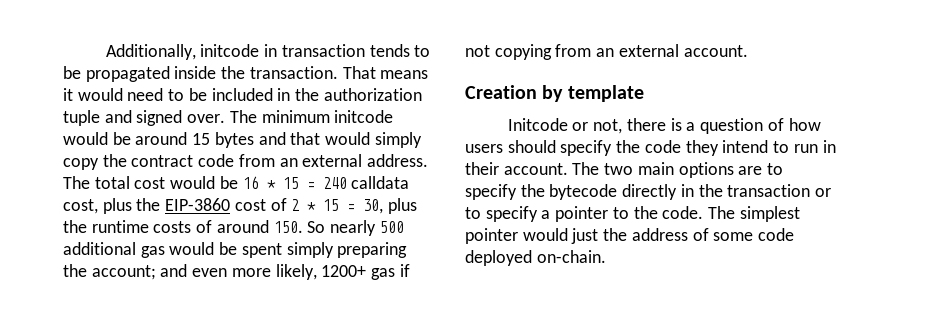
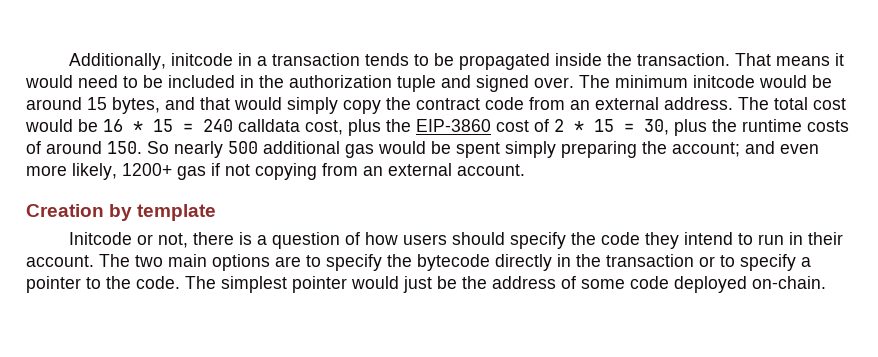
- Additionally, initcode in transaction tends to be propagated inside the transaction.
+ Additionally, initcode in a transaction tends to be propagated inside the transaction.
- The minimum initcode would be around 15 bytes and that would simply copy the contract code from an external address.
+ The minimum initcode would be around 15 bytes, and that would simply copy the contract code from an external address.
- The simplest pointer would just the address of some code deployed on-chain.
+ The simplest pointer would just be the address of some code deployed on-chain.

